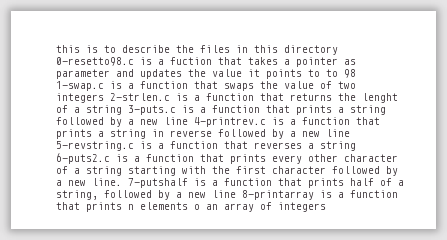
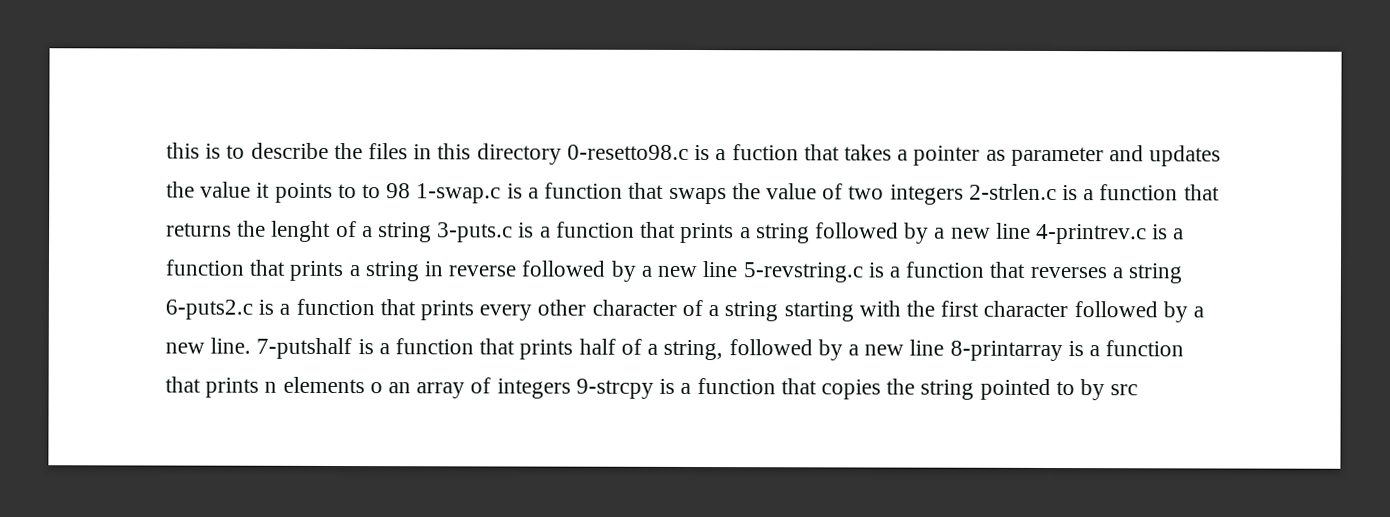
- 7-putshalf is a function that prints half of a string, followed by a new line 8-printarray is a function that prints n elements o an array of integers
+ 7-putshalf is a function that prints half of a string, followed by a new line 8-printarray is a function that prints n elements o an array of integers 9-strcpy is a function that copies the string pointed to by src

